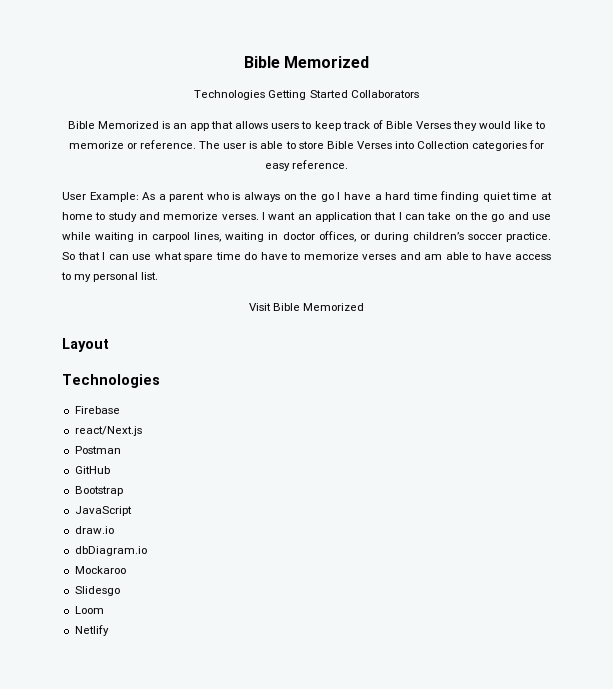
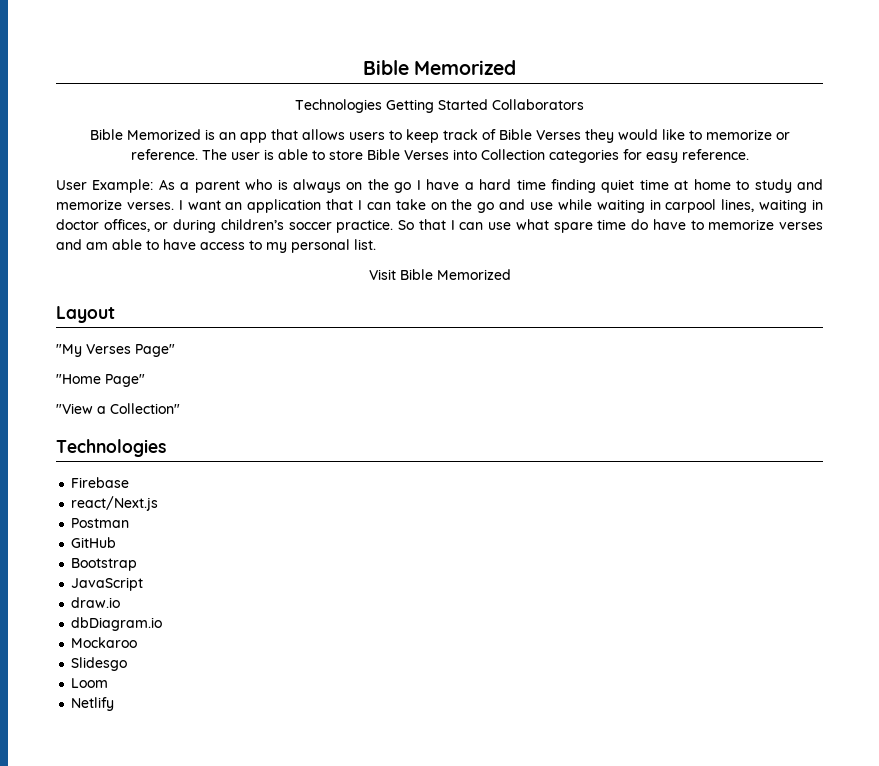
+ "My Verses Page"
+ "Home Page"
+ "View a Collection"

